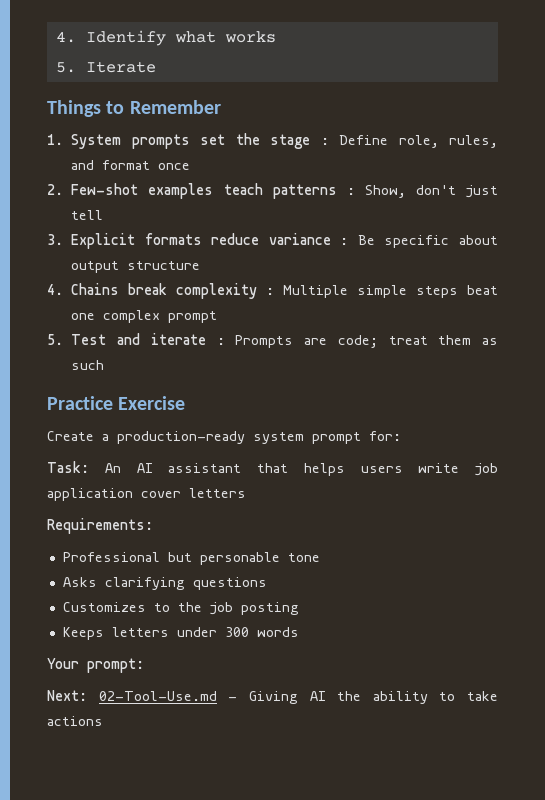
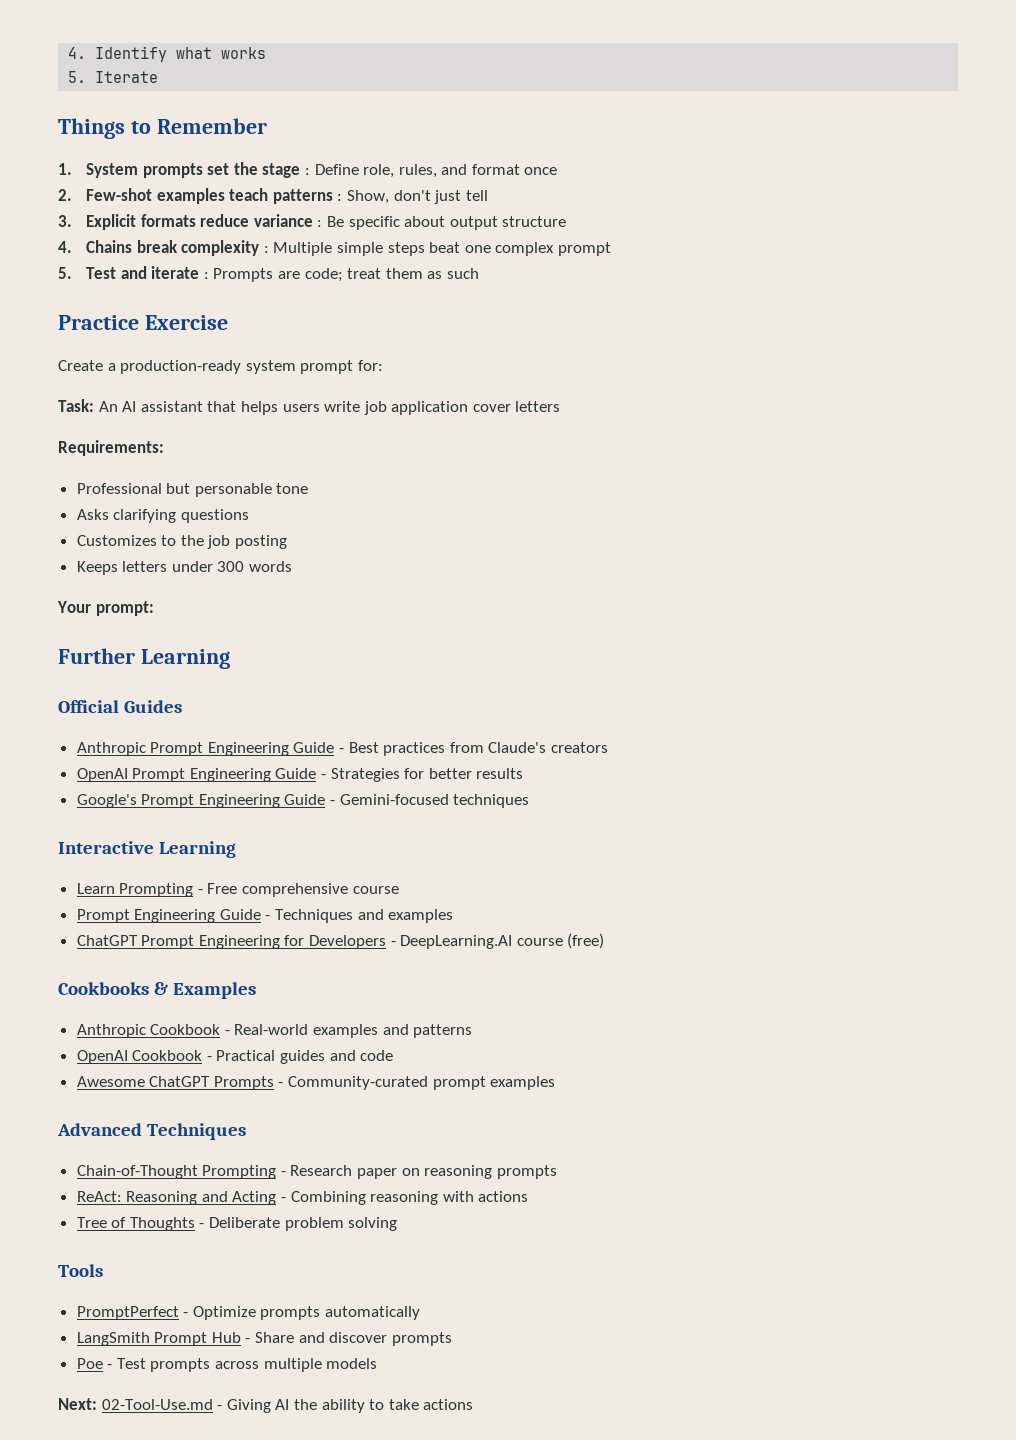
+ Further Learning
+ Official Guides
+ Anthropic Prompt Engineering Guide - Best practices from Claude's creators
+ OpenAI Prompt Engineering Guide - Strategies for better results
+ Google's Prompt Engineering Guide - Gemini-focused techniques
+ Interactive Learning
+ Learn Prompting - Free comprehensive course
+ Prompt Engineering Guide - Techniques and examples
+ ChatGPT Prompt Engineering for Developers - DeepLearning.AI course (free)
+ Cookbooks & Examples
+ Anthropic Cookbook - Real-world examples and patterns
+ OpenAI Cookbook - Practical guides and code
+ Awesome ChatGPT Prompts - Community-curated prompt examples
+ Advanced Techniques
+ Chain-of-Thought Prompting - Research paper on reasoning prompts
+ ReAct: Reasoning and Acting - Combining reasoning with actions
+ Tree of Thoughts - Deliberate problem solving
+ Tools
+ PromptPerfect - Optimize prompts automatically
+ LangSmith Prompt Hub - Share and discover prompts
+ Poe - Test prompts across multiple models

